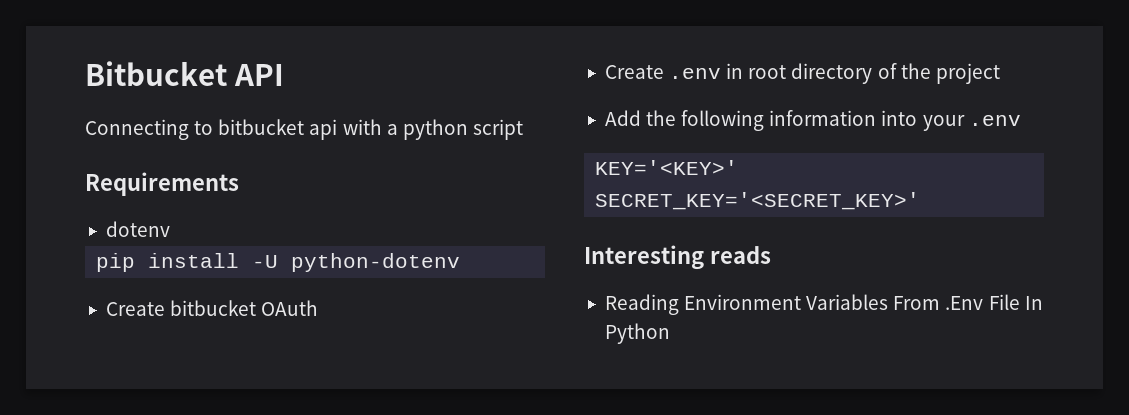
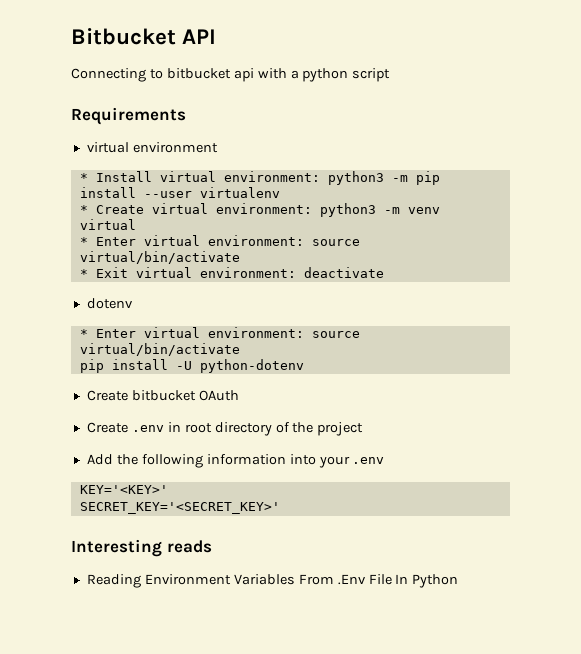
+ virtual environment
+ * Install virtual environment: python3 -m pip install --user virtualenv
+ * Create virtual environment: python3 -m venv virtual
+ * Enter virtual environment: source virtual/bin/activate
+ * Exit virtual environment: deactivate
  dotenv
+ * Enter virtual environment: source virtual/bin/activate

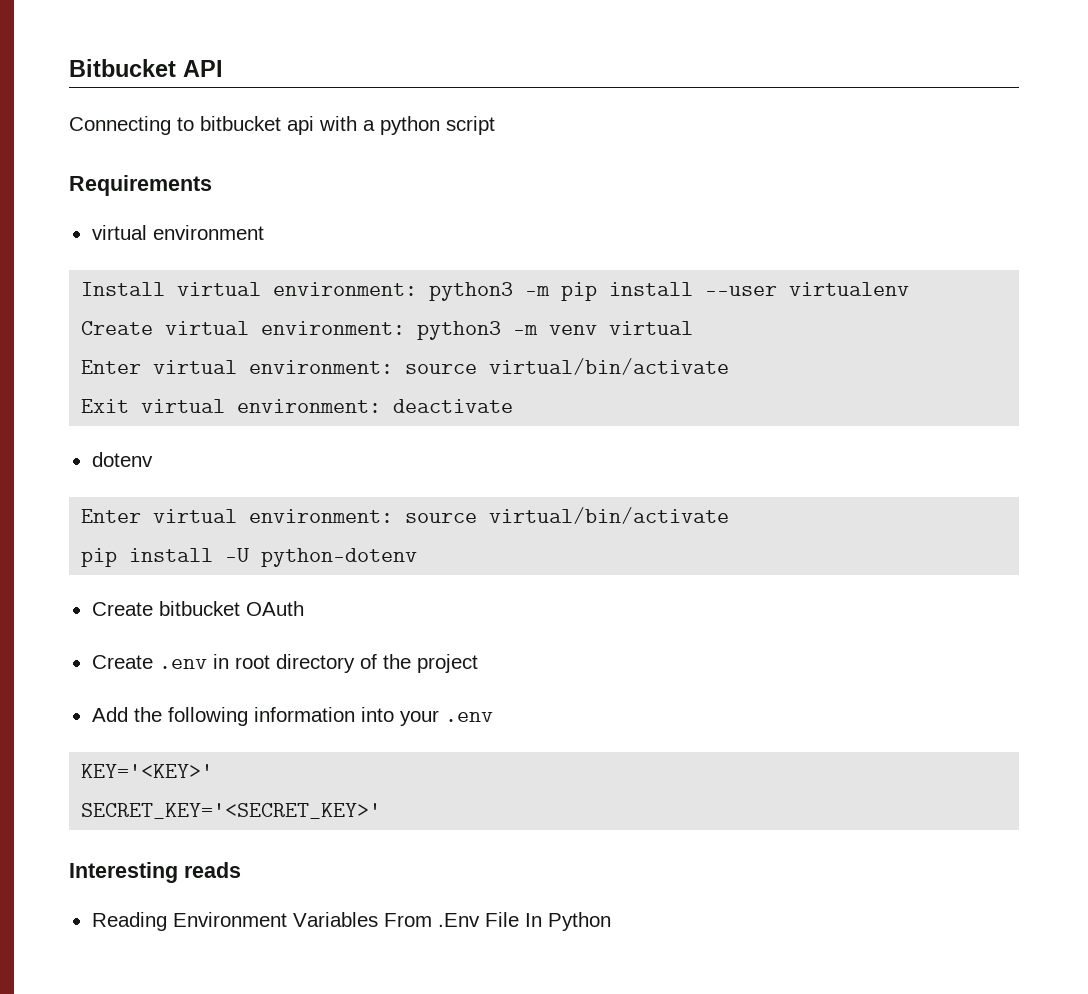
- * Install virtual environment: python3 -m pip install --user virtualenv
+ Install virtual environment: python3 -m pip install --user virtualenv
- * Create virtual environment: python3 -m venv virtual
- * Enter virtual environment: source virtual/bin/activate
- * Exit virtual environment: deactivate
+ Create virtual environment: python3 -m venv virtual
+ Enter virtual environment: source virtual/bin/activate
+ Exit virtual environment: deactivate
  dotenv
- * Enter virtual environment: source virtual/bin/activate
+ Enter virtual environment: source virtual/bin/activate

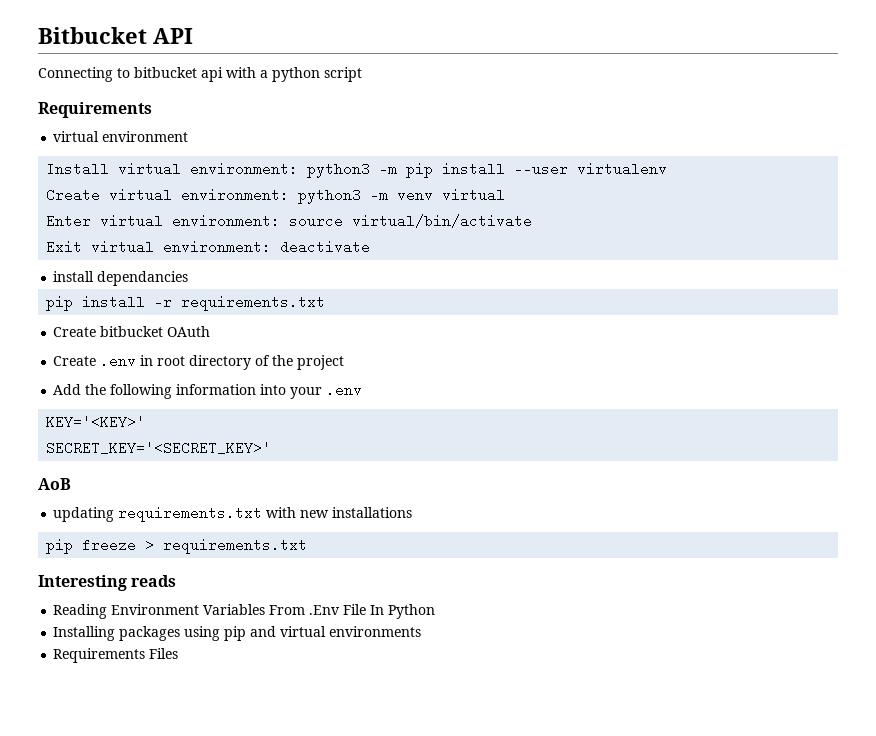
- dotenv
- Enter virtual environment: source virtual/bin/activate
- pip install -U python-dotenv
+ install dependancies
+ pip install -r requirements.txt
+ AoB
+ updating requirements.txt with new installations
+ pip freeze > requirements.txt
+ Installing packages using pip and virtual environments
+ Requirements Files

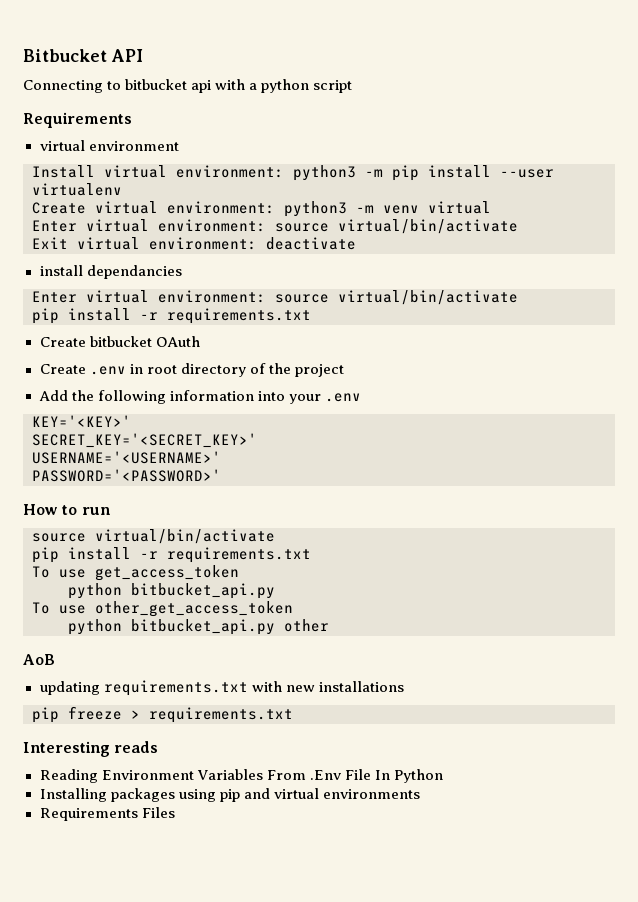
  install dependancies
+ Enter virtual environment: source virtual/bin/activate
+ USERNAME='<USERNAME>'
+ PASSWORD='<PASSWORD>'
+ How to run
+ source virtual/bin/activate
+ pip install -r requirements.txt
+ To use get_access_token
+ python bitbucket_api.py
+ To use other_get_access_token
+ python bitbucket_api.py other

